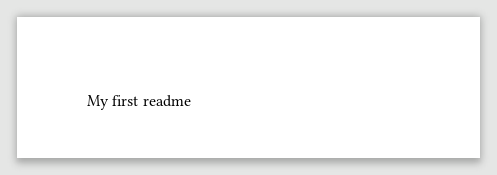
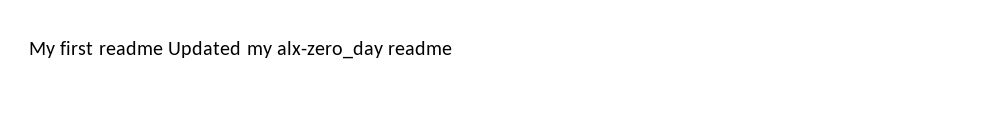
- My first readme
+ My first readme Updated my alx-zero_day readme

